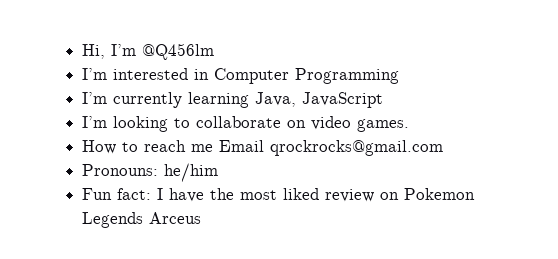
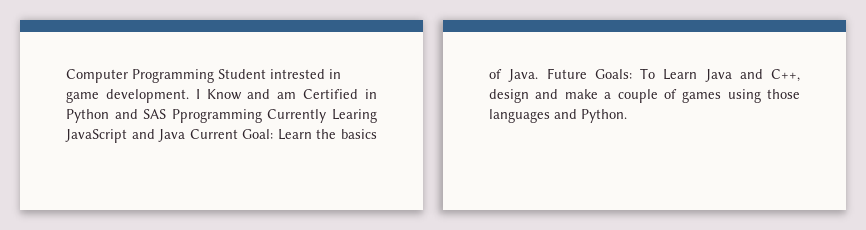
- Hi, I’m @Q456lm
- I’m interested in Computer Programming
- I’m currently learning Java, JavaScript
- I’m looking to collaborate on video games.
- How to reach me Email qrockrocks@gmail.com
- Pronouns: he/him
- Fun fact: I have the most liked review on Pokemon Legends Arceus
+ Computer Programming Student intrested in game development. I Know and am Certified in Python and SAS Pprogramming Currently Learing JavaScript and Java Current Goal: Learn the basics of Java. Future Goals: To Learn Java and C++, design and make a couple of games using those languages and Python.

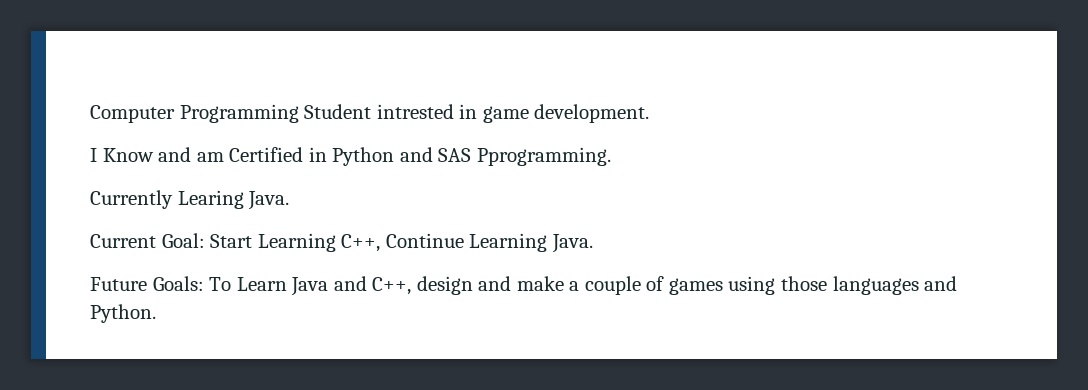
- Computer Programming Student intrested in game development. I Know and am Certified in Python and SAS Pprogramming Currently Learing JavaScript and Java Current Goal: Learn the basics of Java. Future Goals: To Learn Java and C++, design and make a couple of games using those languages and Python.
+ Computer Programming Student intrested in game development.
+ I Know and am Certified in Python and SAS Pprogramming.
+ Currently Learing Java.
+ Current Goal: Start Learning C++, Continue Learning Java.
+ Future Goals: To Learn Java and C++, design and make a couple of games using those languages and Python.

